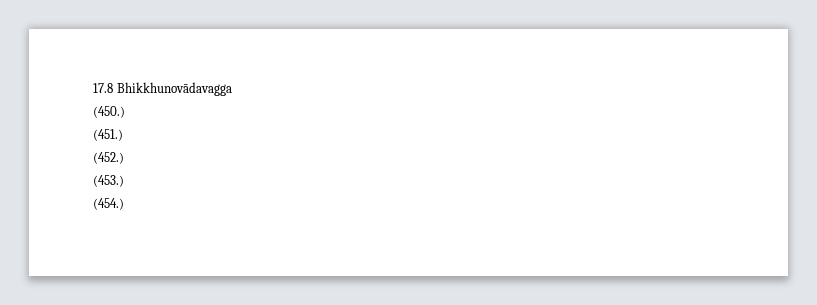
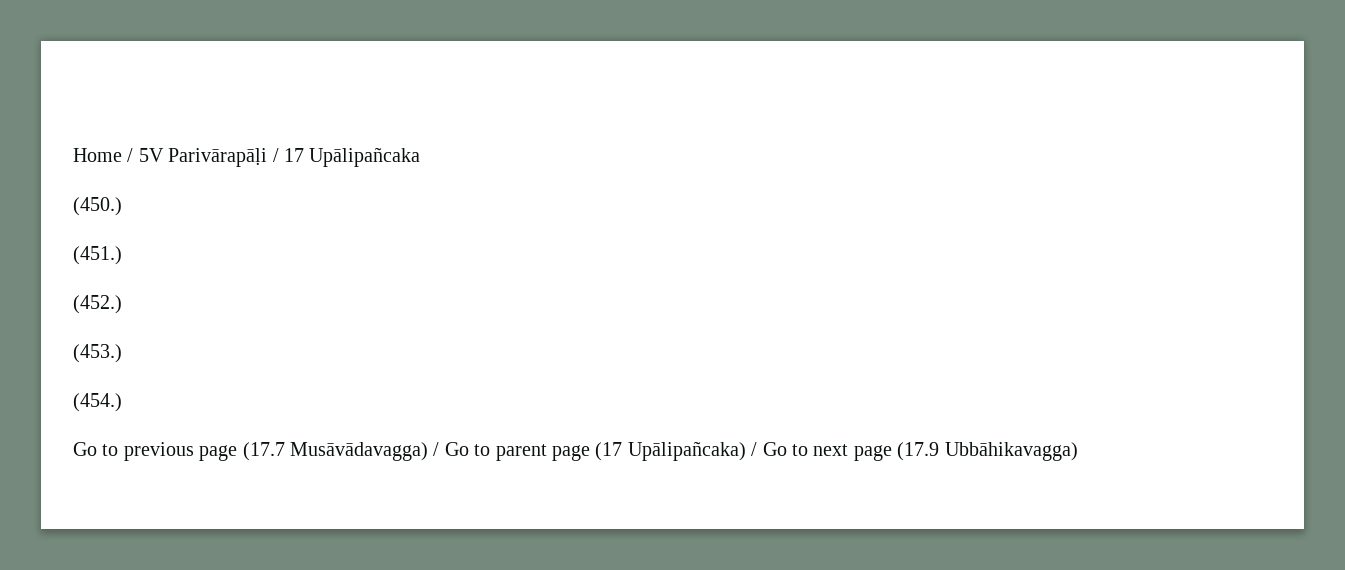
- 17.8 Bhikkhunovādavagga
+ Home / 5V Parivārapāḷi / 17 Upālipañcaka
+ Go to previous page (17.7 Musāvādavagga) / Go to parent page (17 Upālipañcaka) / Go to next page (17.9 Ubbāhikavagga)

